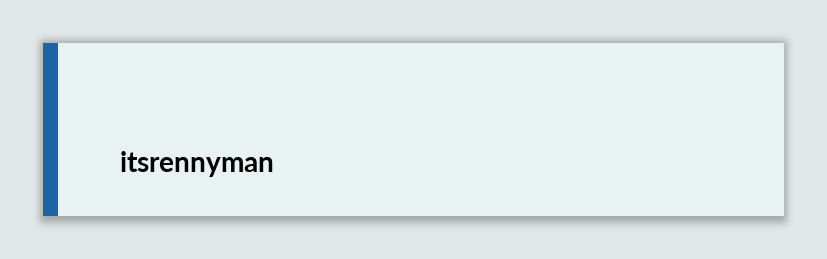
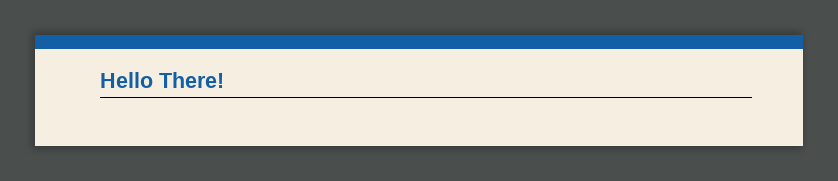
- itsrennyman
+ Hello There!

